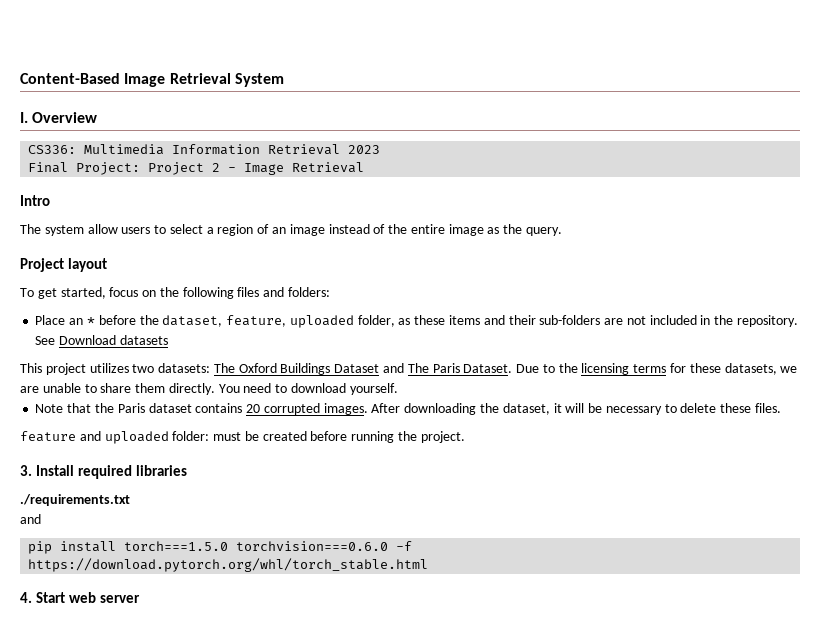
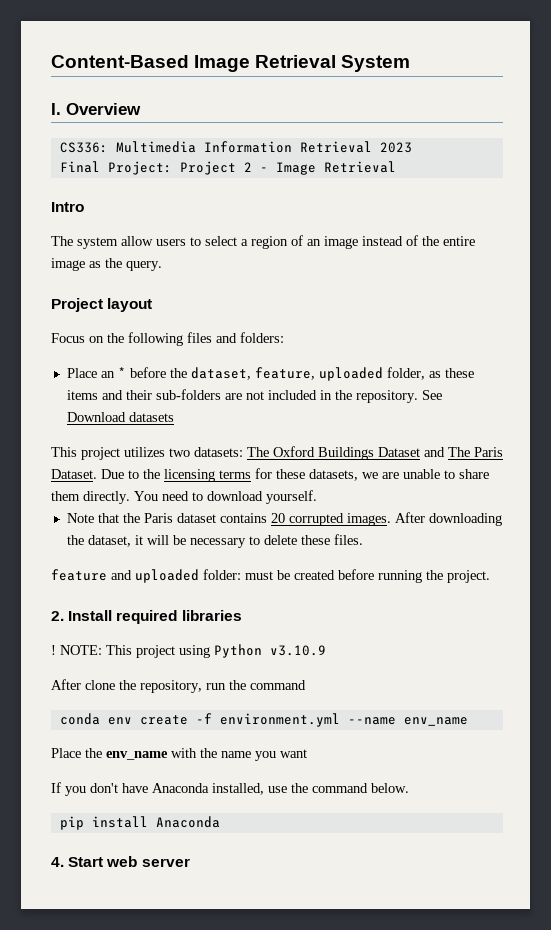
- To get started, focus on the following files and folders:
+ Focus on the following files and folders:
- 3. Install required libraries
+ 2. Install required libraries
- ./requirements.txt
- and
- pip install torch===1.5.0 torchvision===0.6.0 -f https://download.pytorch.org/whl/torch_stable.html
+ ! NOTE: This project using Python v3.10.9
+ After clone the repository, run the command
+ conda env create -f environment.yml --name env_name
+ Place the env_name with the name you want
+ If you don't have Anaconda installed, use the command below.
+ pip install Anaconda

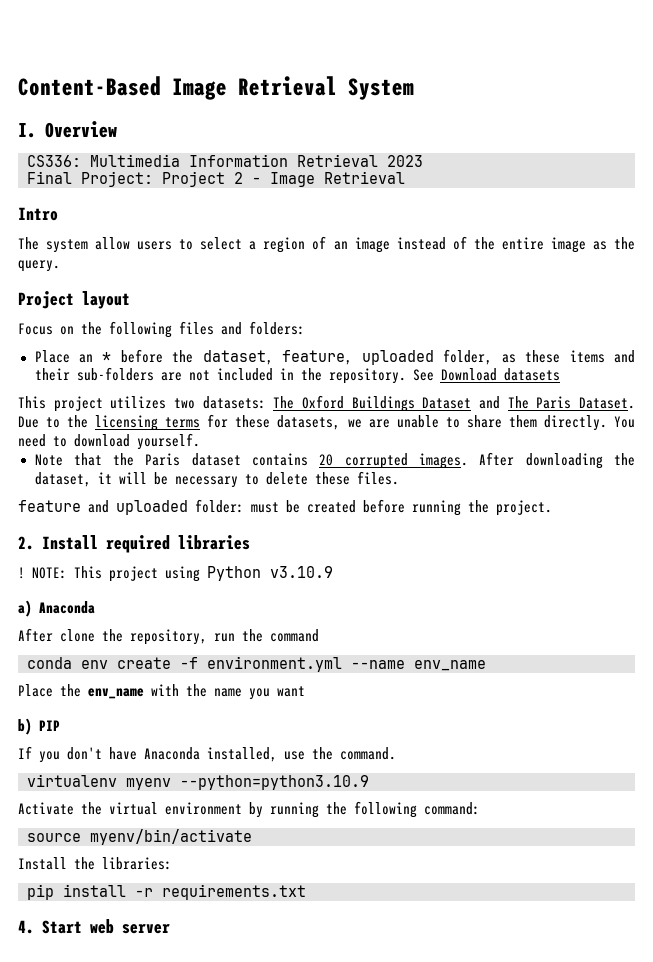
+ a) Anaconda
+ b) PIP
- If you don't have Anaconda installed, use the command below.
+ If you don't have Anaconda installed, use the command.
+ virtualenv myenv --python=python3.10.9
+ Activate the virtual environment by running the following command:
+ source myenv/bin/activate
+ Install the libraries:
- pip install Anaconda
+ pip install -r requirements.txt

